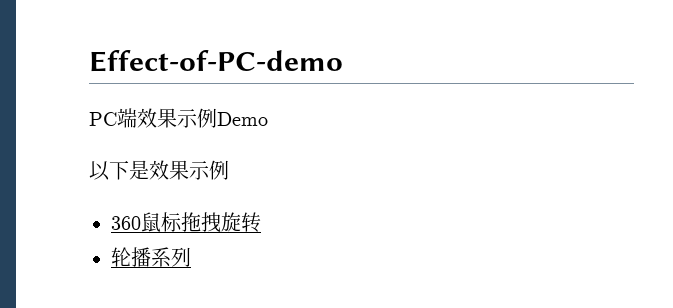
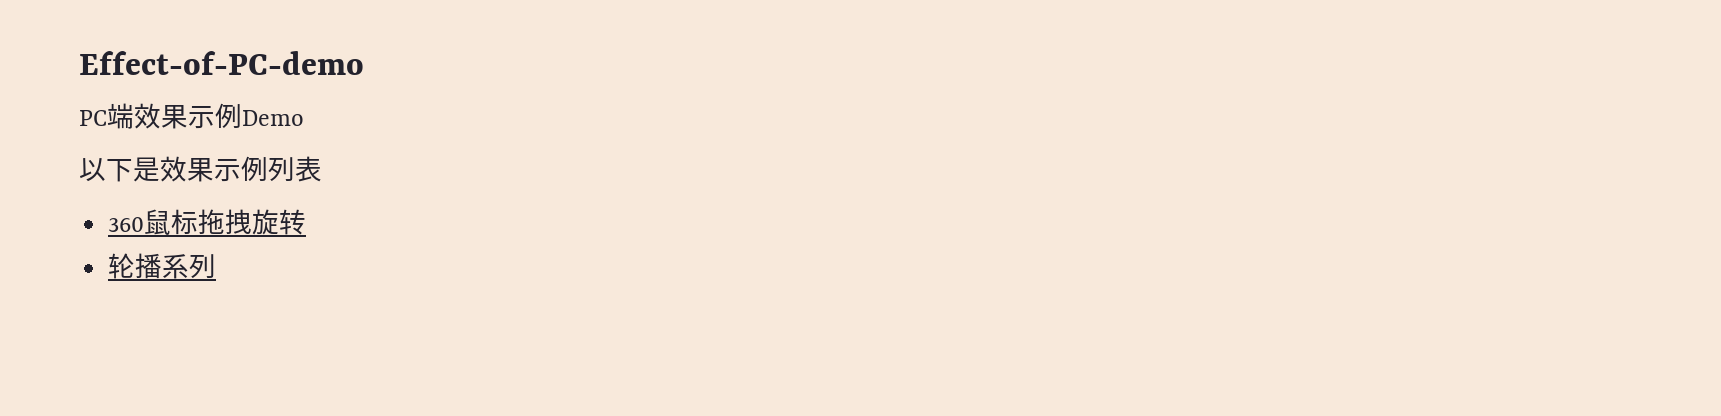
- 以下是效果示例
+ 以下是效果示例列表

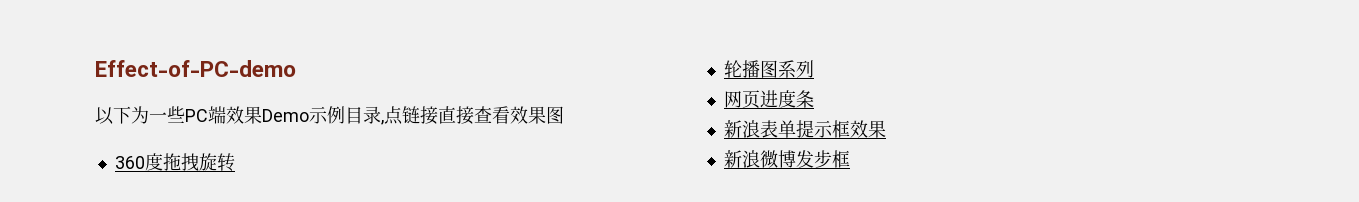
- PC端效果示例Demo
- 以下是效果示例列表
+ 以下为一些PC端效果Demo示例目录,点链接直接查看效果图
- 360鼠标拖拽旋转
+ 360度拖拽旋转
- 轮播系列
+ 轮播图系列
+ 网页进度条
+ 新浪表单提示框效果
+ 新浪微博发步框

